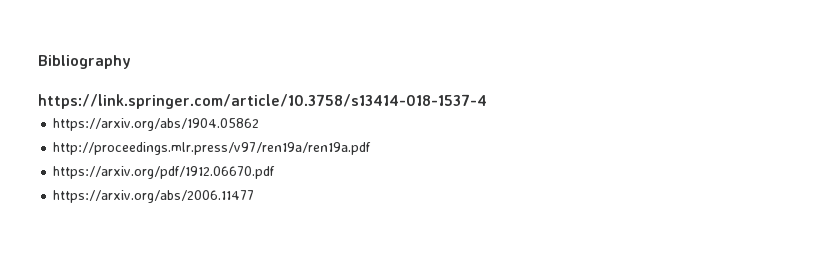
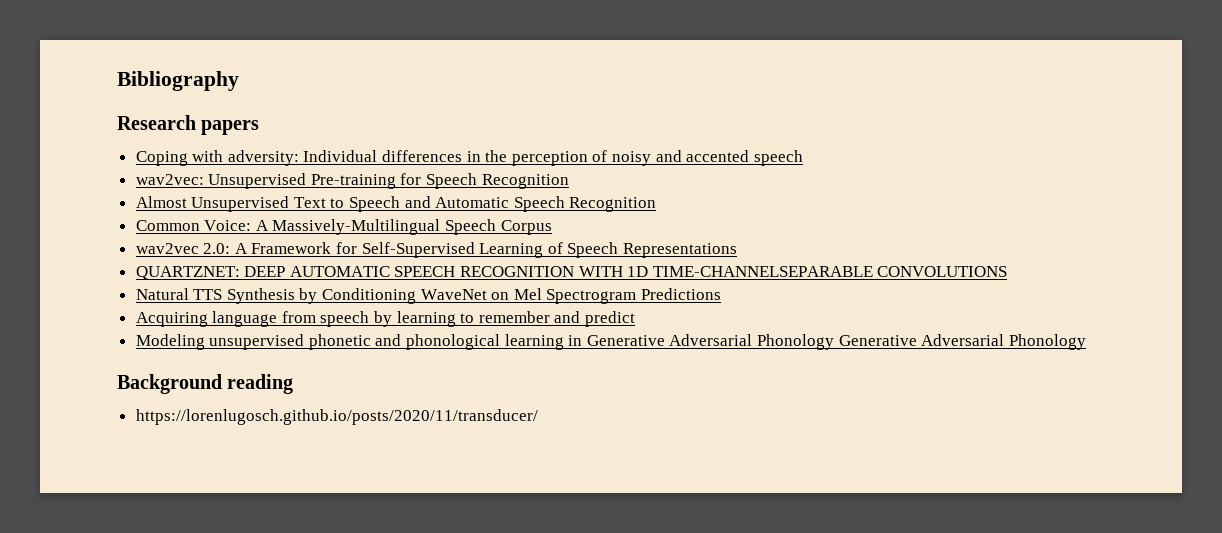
- https://link.springer.com/article/10.3758/s13414-018-1537-4
- https://arxiv.org/abs/1904.05862
- http://proceedings.mlr.press/v97/ren19a/ren19a.pdf
- https://arxiv.org/pdf/1912.06670.pdf
- https://arxiv.org/abs/2006.11477
+ Research papers
+ Coping with adversity: Individual differences in the perception of noisy and accented speech
+ wav2vec: Unsupervised Pre-training for Speech Recognition
+ Almost Unsupervised Text to Speech and Automatic Speech Recognition
+ Common Voice: A Massively-Multilingual Speech Corpus
+ wav2vec 2.0: A Framework for Self-Supervised Learning of Speech Representations
+ QUARTZNET: DEEP AUTOMATIC SPEECH RECOGNITION WITH 1D TIME-CHANNELSEPARABLE CONVOLUTIONS
+ Natural TTS Synthesis by Conditioning WaveNet on Mel Spectrogram Predictions
+ Acquiring language from speech by learning to remember and predict
+ Modeling unsupervised phonetic and phonological learning in Generative Adversarial Phonology Generative Adversarial Phonology
+ Background reading
+ https://lorenlugosch.github.io/posts/2020/11/transducer/

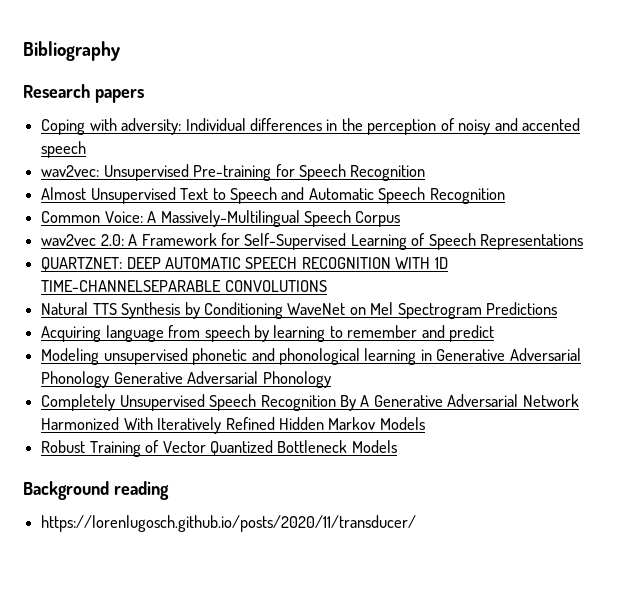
+ Completely Unsupervised Speech Recognition By A Generative Adversarial Network Harmonized With Iteratively Refined Hidden Markov Models
+ Robust Training of Vector Quantized Bottleneck Models

